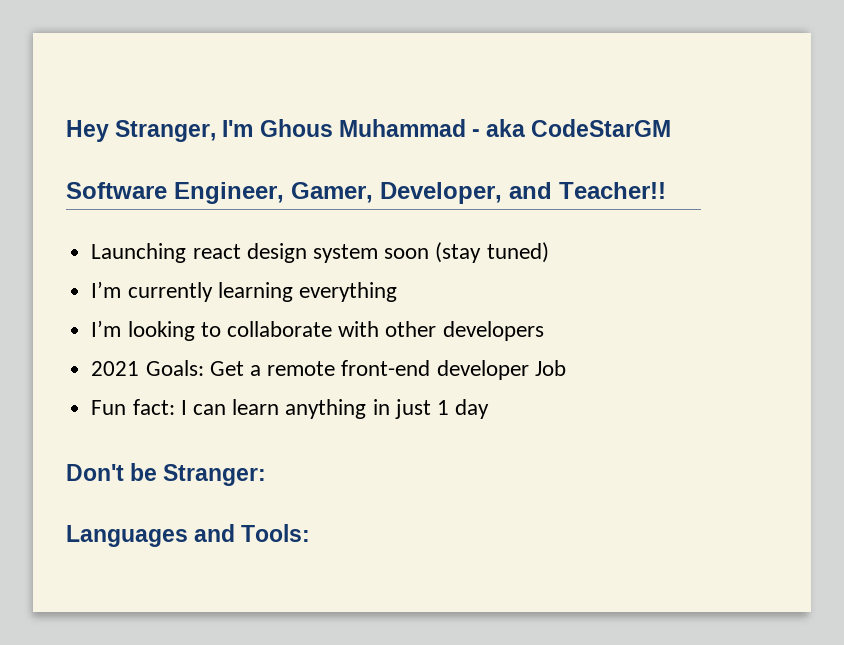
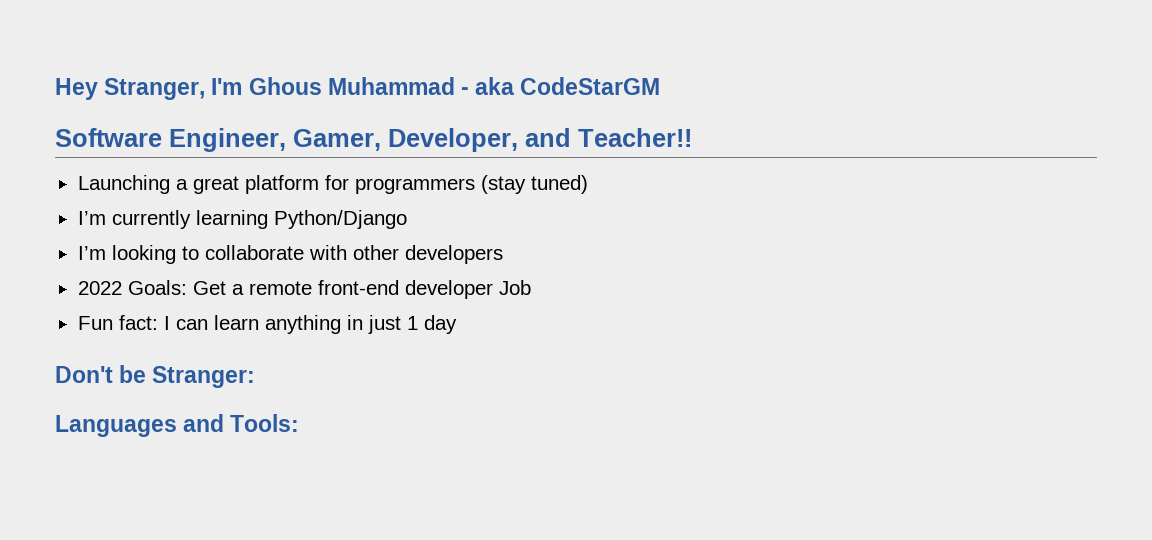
- Launching react design system soon (stay tuned)
+ Launching a great platform for programmers (stay tuned)
- I’m currently learning everything
+ I’m currently learning Python/Django
- 2021 Goals: Get a remote front-end developer Job
+ 2022 Goals: Get a remote front-end developer Job

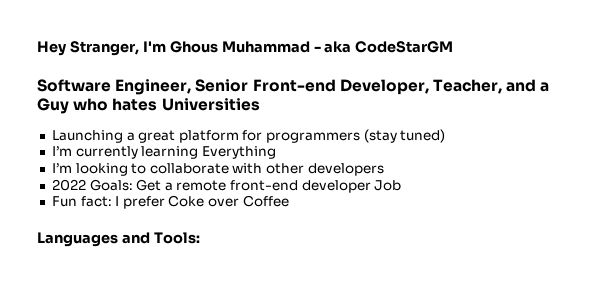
- Software Engineer, Gamer, Developer, and Teacher!!
+ Software Engineer, Senior Front-end Developer, Teacher, and a Guy who hates Universities
- I’m currently learning Python/Django
+ I’m currently learning Everything
- Fun fact: I can learn anything in just 1 day
- Don't be Stranger:
+ Fun fact: I prefer Coke over Coffee

